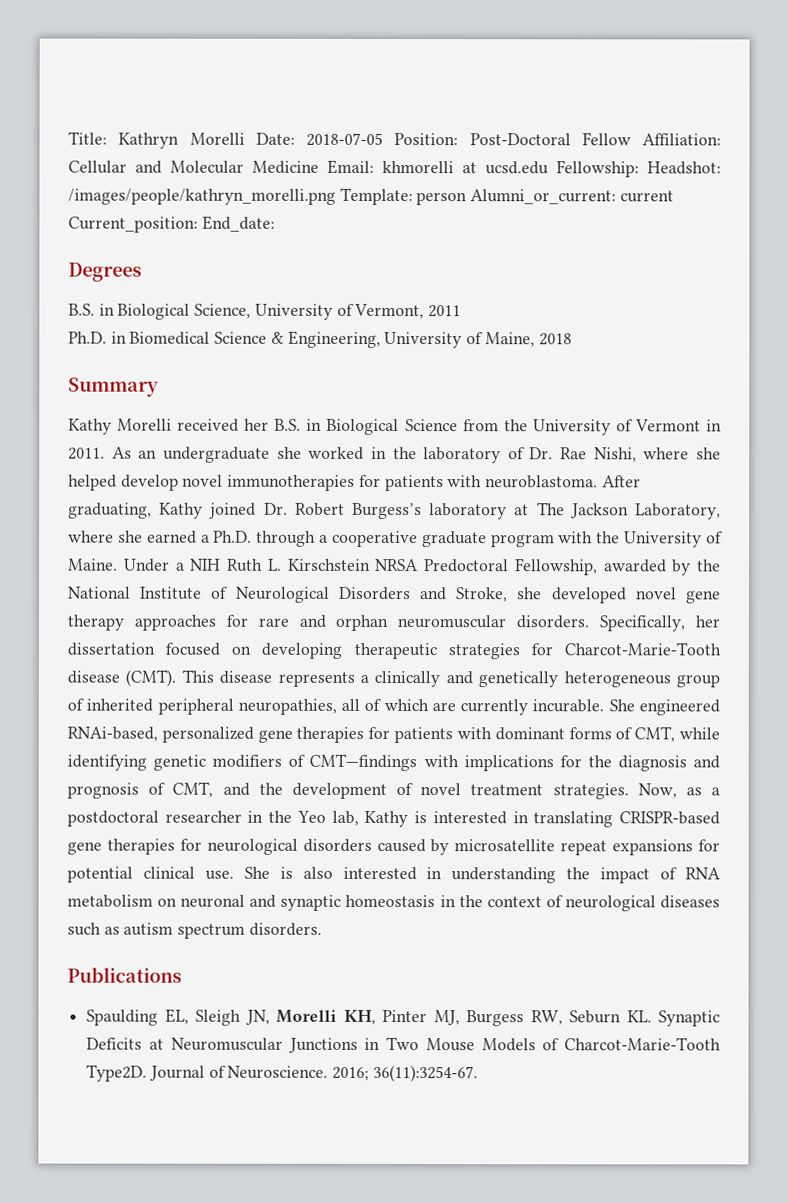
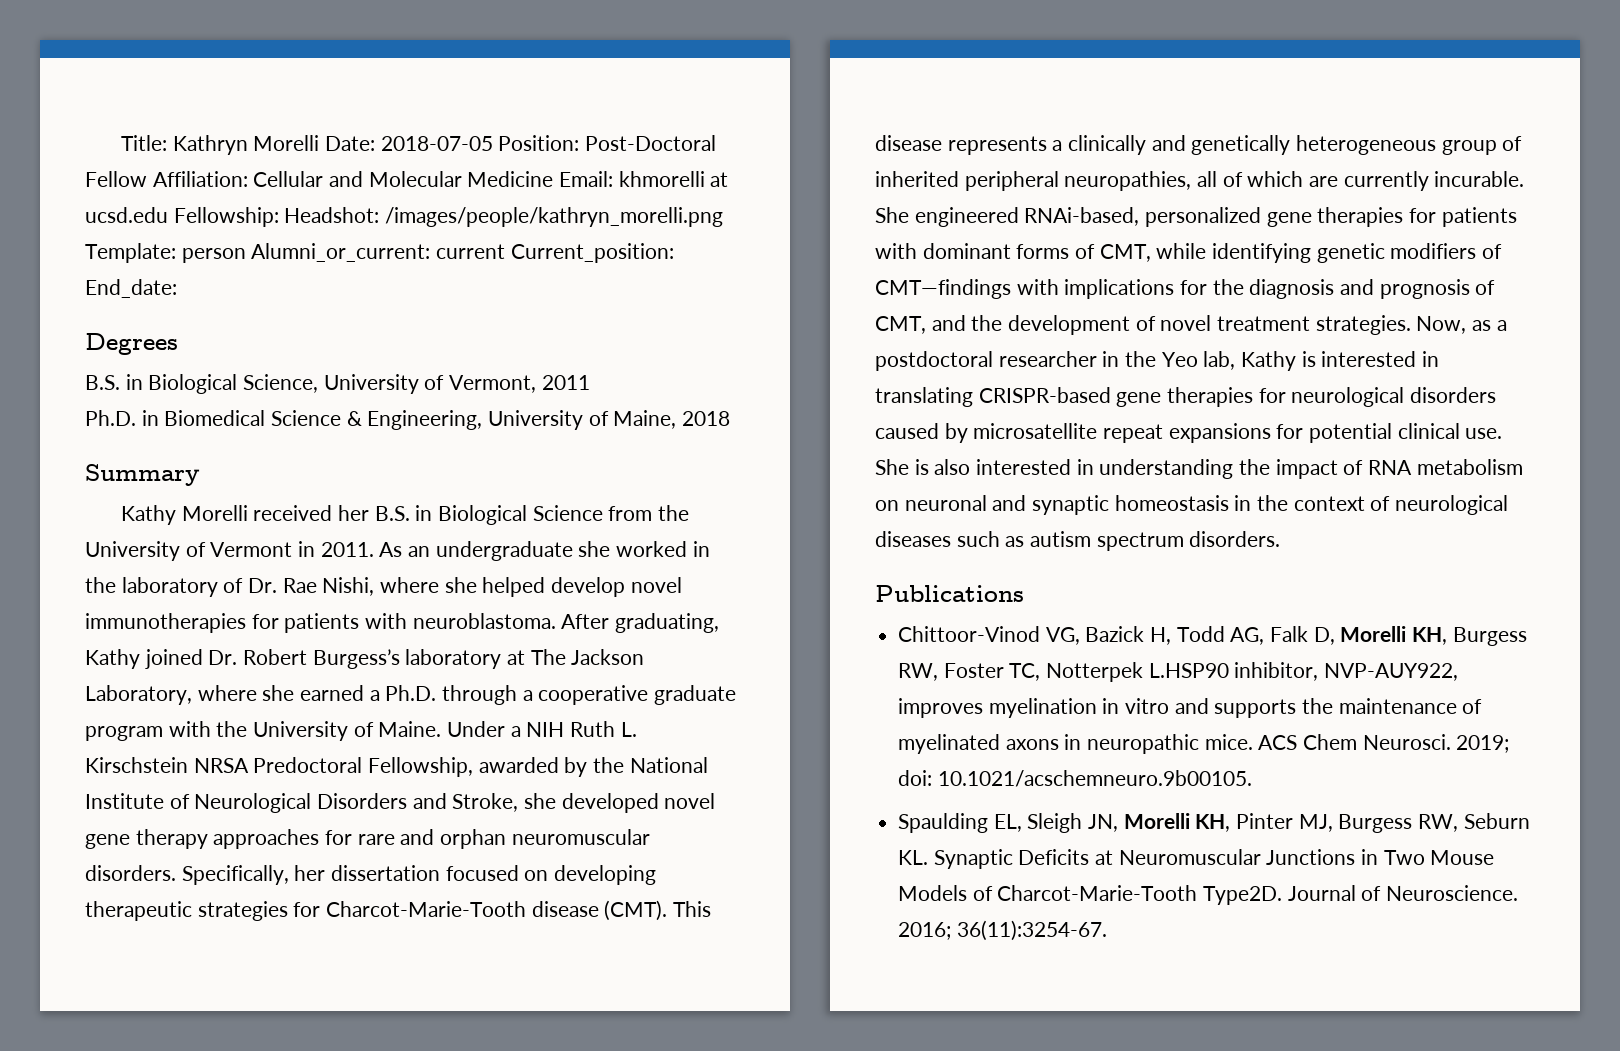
+ Chittoor-Vinod VG, Bazick H, Todd AG, Falk D, Morelli KH, Burgess RW, Foster TC, Notterpek L.HSP90 inhibitor, NVP-AUY922, improves myelination in vitro and supports the maintenance of myelinated axons in neuropathic mice. ACS Chem Neurosci. 2019; doi: 10.1021/acschemneuro.9b00105.

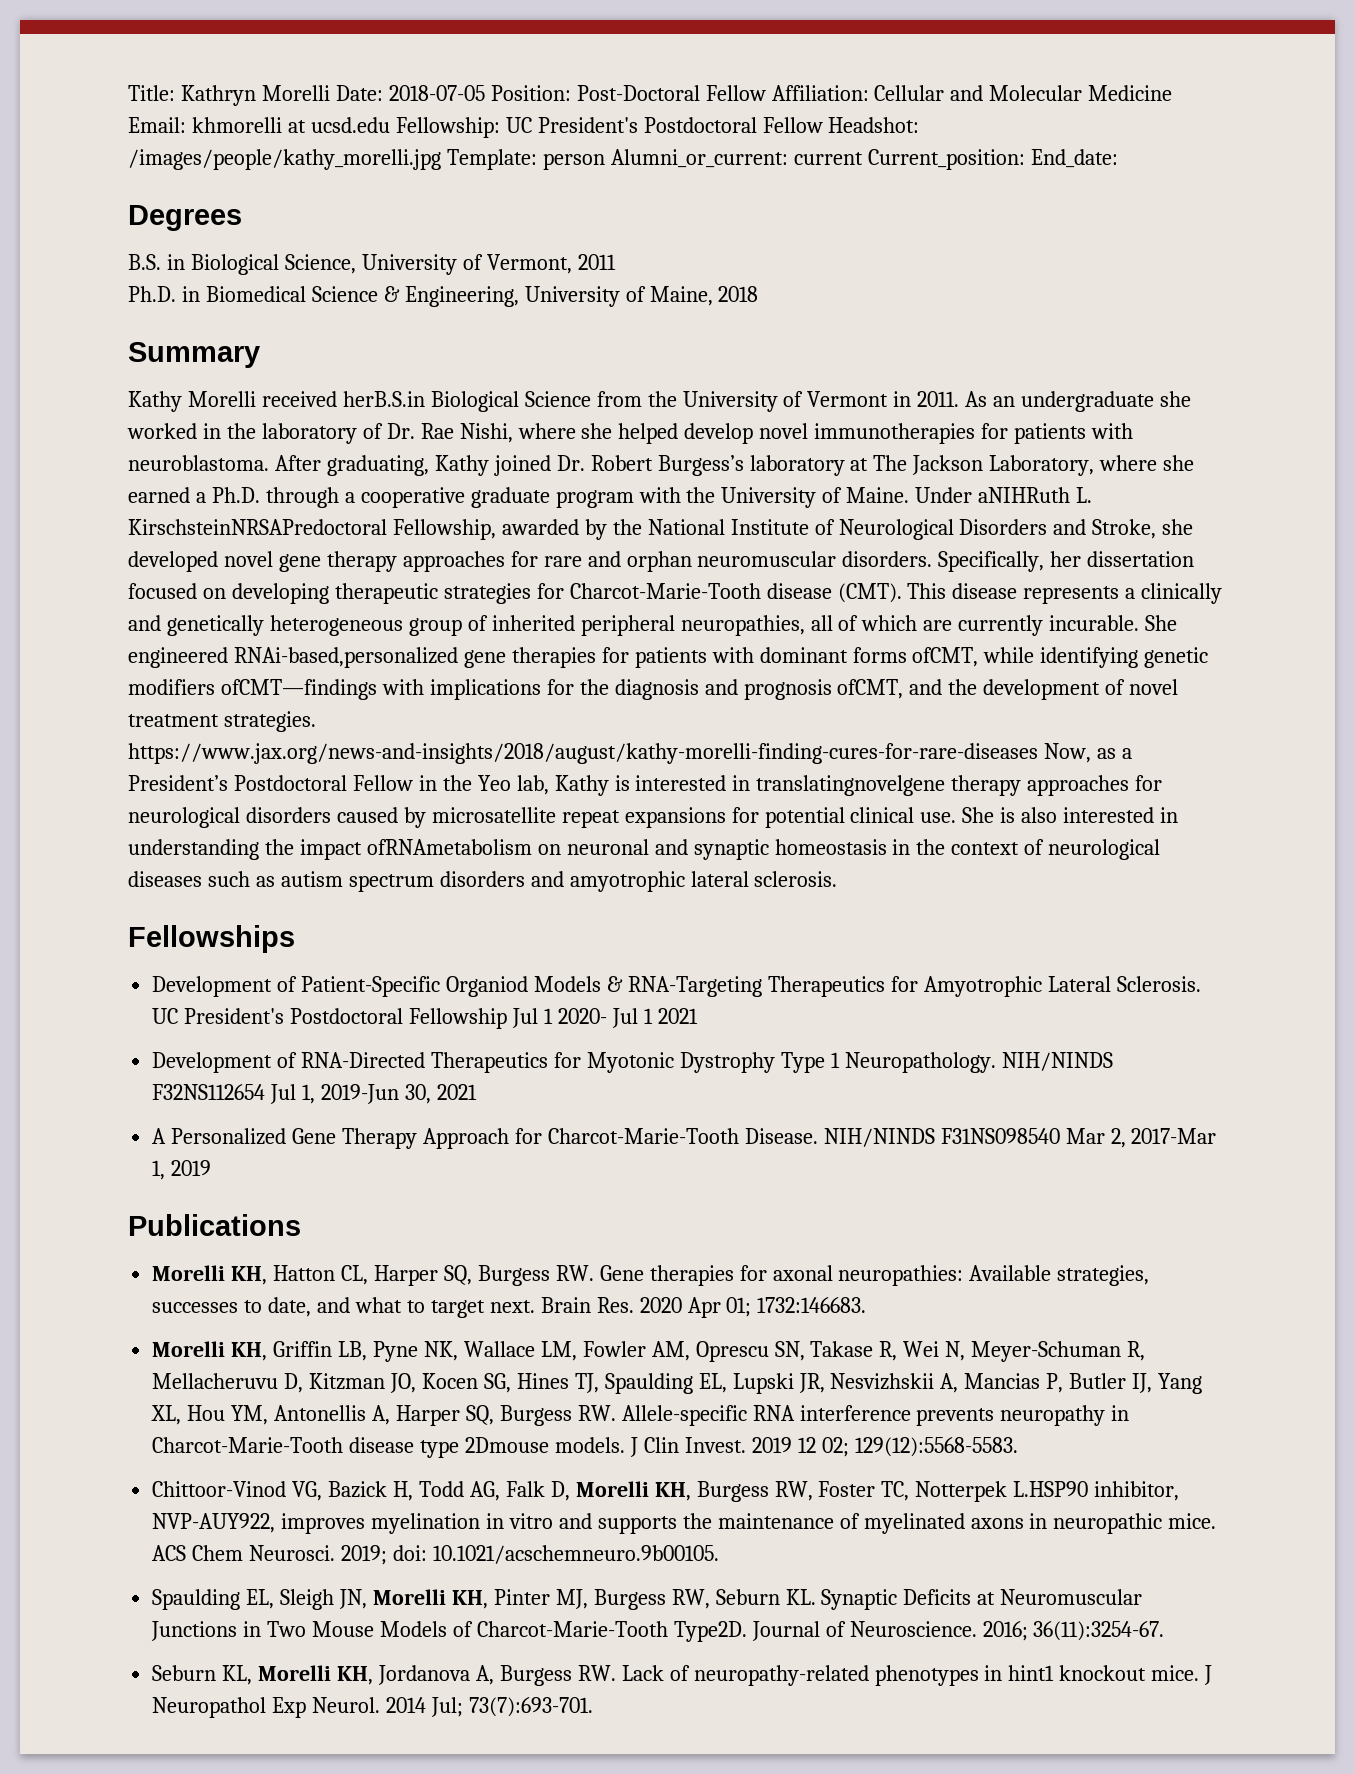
- Title: Kathryn Morelli Date: 2018-07-05 Position: Post-Doctoral Fellow Affiliation: Cellular and Molecular Medicine Email: khmorelli at ucsd.edu Fellowship: Headshot: /images/people/kathryn_morelli.png Template: person Alumni_or_current: current Current_position: End_date:
+ Title: Kathryn Morelli Date: 2018-07-05 Position: Post-Doctoral Fellow Affiliation: Cellular and Molecular Medicine Email: khmorelli at ucsd.edu Fellowship: UC President's Postdoctoral Fellow Headshot: /images/people/kathy_morelli.jpg Template: person Alumni_or_current: current Current_position: End_date:
- Kathy Morelli received her B.S. in Biological Science from the University of Vermont in 2011.
+ Kathy Morelli received herB.S.in Biological Science from the University of Vermont in 2011.
- Under a NIH Ruth L. Kirschstein NRSA Predoctoral Fellowship, awarded by the National Institute of Neurological Disorders and Stroke, she developed novel gene therapy approaches for rare and orphan neuromuscular disorders.
+ Under aNIHRuth L. KirschsteinNRSAPredoctoral Fellowship, awarded by the National Institute of Neurological Disorders and Stroke, she developed novel gene therapy approaches for rare and orphan neuromuscular disorders.
- She engineered RNAi-based, personalized gene therapies for patients with dominant forms of CMT, while identifying genetic modifiers of CMT—findings with implications for the diagnosis and prognosis of CMT, and the development of novel treatment strategies. Now, as a postdoctoral researcher in the Yeo lab, Kathy is interested in translating CRISPR-based gene therapies for neurological disorders caused by microsatellite repeat expansions for potential clinical use.
+ She engineered RNAi-based,personalized gene therapies for patients with dominant forms ofCMT, while identifying genetic modifiers ofCMT—findings with implications for the diagnosis and prognosis ofCMT, and the development of novel treatment strategies. https://www.jax.org/news-and-insights/2018/august/kathy-morelli-finding-cures-for-rare-diseases Now, as a President’s Postdoctoral Fellow in the Yeo lab, Kathy is interested in translatingnovelgene therapy approaches for neurological disorders caused by microsatellite repeat expansions for potential clinical use.
- She is also interested in understanding the impact of RNA metabolism on neuronal and synaptic homeostasis in the context of neurological diseases such as autism spectrum disorders.
+ She is also interested in understanding the impact ofRNAmetabolism on neuronal and synaptic homeostasis in the context of neurological diseases such as autism spectrum disorders and amyotrophic lateral sclerosis.
+ Fellowships
+ Development of Patient-Specific Organiod Models & RNA-Targeting Therapeutics for Amyotrophic Lateral Sclerosis. UC President's Postdoctoral Fellowship Jul 1 2020- Jul 1 2021
+ Development of RNA-Directed Therapeutics for Myotonic Dystrophy Type 1 Neuropathology. NIH/NINDS F32NS112654 Jul 1, 2019-Jun 30, 2021
+ A Personalized Gene Therapy Approach for Charcot-Marie-Tooth Disease. NIH/NINDS F31NS098540 Mar 2, 2017-Mar 1, 2019
  Publications
+ Morelli KH, Hatton CL, Harper SQ, Burgess RW. Gene therapies for axonal neuropathies: Available strategies, successes to date, and what to target next. Brain Res. 2020 Apr 01; 1732:146683.
+ Morelli KH, Griffin LB, Pyne NK, Wallace LM, Fowler AM, Oprescu SN, Takase R, Wei N, Meyer-Schuman R, Mellacheruvu D, Kitzman JO, Kocen SG, Hines TJ, Spaulding EL, Lupski JR, Nesvizhskii A, Mancias P, Butler IJ, Yang XL, Hou YM, Antonellis A, Harper SQ, Burgess RW. Allele-specific RNA interference prevents neuropathy in Charcot-Marie-Tooth disease type 2Dmouse models. J Clin Invest. 2019 12 02; 129(12):5568-5583.
+ Seburn KL, Morelli KH, Jordanova A, Burgess RW. Lack of neuropathy-related phenotypes in hint1 knockout mice. J Neuropathol Exp Neurol. 2014 Jul; 73(7):693-701.

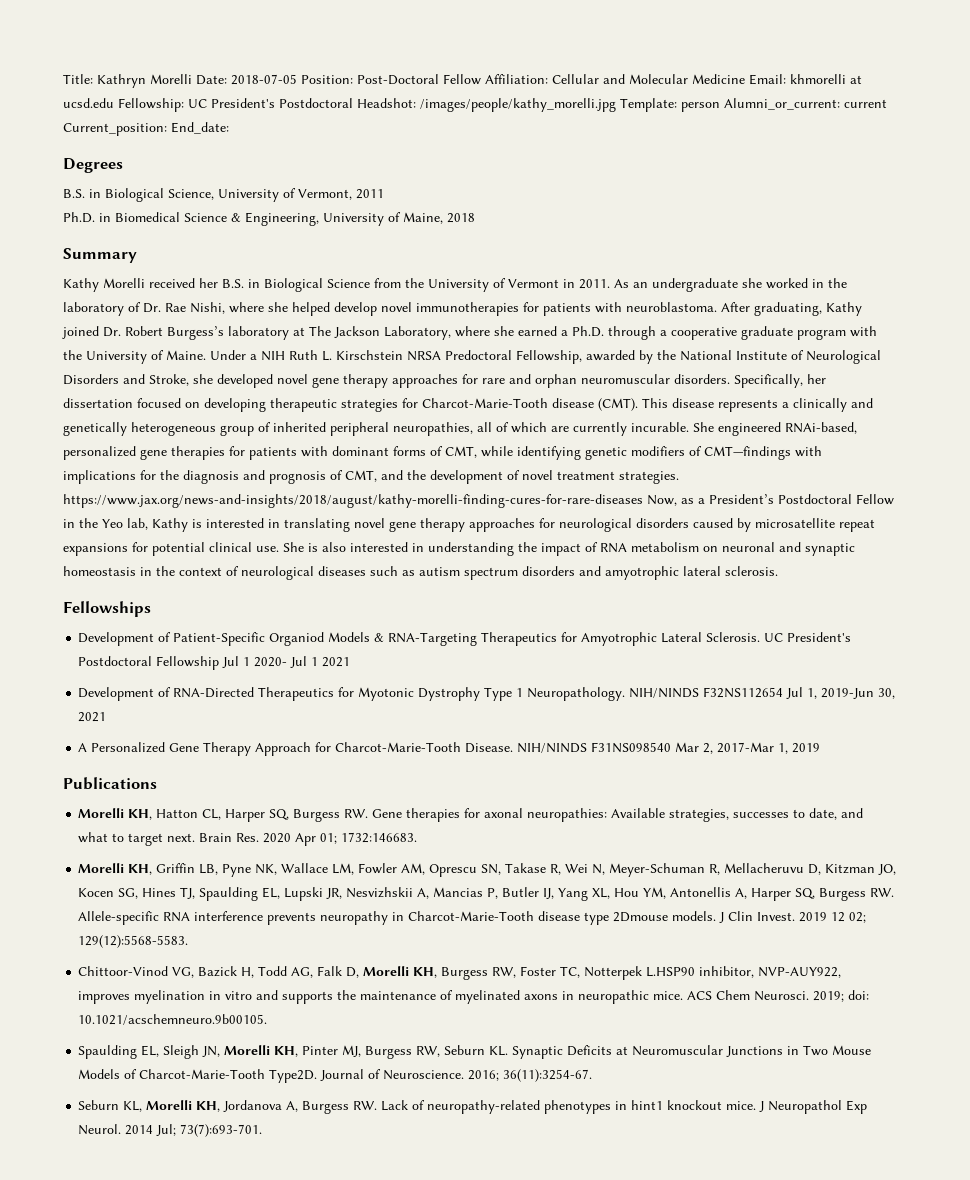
- Title: Kathryn Morelli Date: 2018-07-05 Position: Post-Doctoral Fellow Affiliation: Cellular and Molecular Medicine Email: khmorelli at ucsd.edu Fellowship: UC President's Postdoctoral Fellow Headshot: /images/people/kathy_morelli.jpg Template: person Alumni_or_current: current Current_position: End_date:
+ Title: Kathryn Morelli Date: 2018-07-05 Position: Post-Doctoral Fellow Affiliation: Cellular and Molecular Medicine Email: khmorelli at ucsd.edu Fellowship: UC President's Postdoctoral Headshot: /images/people/kathy_morelli.jpg Template: person Alumni_or_current: current Current_position: End_date:
- Kathy Morelli received herB.S.in Biological Science from the University of Vermont in 2011.
+ Kathy Morelli received her B.S. in Biological Science from the University of Vermont in 2011.
- Under aNIHRuth L. KirschsteinNRSAPredoctoral Fellowship, awarded by the National Institute of Neurological Disorders and Stroke, she developed novel gene therapy approaches for rare and orphan neuromuscular disorders.
+ Under a NIH Ruth L. Kirschstein NRSA Predoctoral Fellowship, awarded by the National Institute of Neurological Disorders and Stroke, she developed novel gene therapy approaches for rare and orphan neuromuscular disorders.
- She engineered RNAi-based,personalized gene therapies for patients with dominant forms ofCMT, while identifying genetic modifiers ofCMT—findings with implications for the diagnosis and prognosis ofCMT, and the development of novel treatment strategies. https://www.jax.org/news-and-insights/2018/august/kathy-morelli-finding-cures-for-rare-diseases Now, as a President’s Postdoctoral Fellow in the Yeo lab, Kathy is interested in translatingnovelgene therapy approaches for neurological disorders caused by microsatellite repeat expansions for potential clinical use.
+ She engineered RNAi-based, personalized gene therapies for patients with dominant forms of CMT, while identifying genetic modifiers of CMT—findings with implications for the diagnosis and prognosis of CMT, and the development of novel treatment strategies. https://www.jax.org/news-and-insights/2018/august/kathy-morelli-finding-cures-for-rare-diseases Now, as a President’s Postdoctoral Fellow in the Yeo lab, Kathy is interested in translating novel gene therapy approaches for neurological disorders caused by microsatellite repeat expansions for potential clinical use.
- She is also interested in understanding the impact ofRNAmetabolism on neuronal and synaptic homeostasis in the context of neurological diseases such as autism spectrum disorders and amyotrophic lateral sclerosis.
+ She is also interested in understanding the impact of RNA metabolism on neuronal and synaptic homeostasis in the context of neurological diseases such as autism spectrum disorders and amyotrophic lateral sclerosis.

